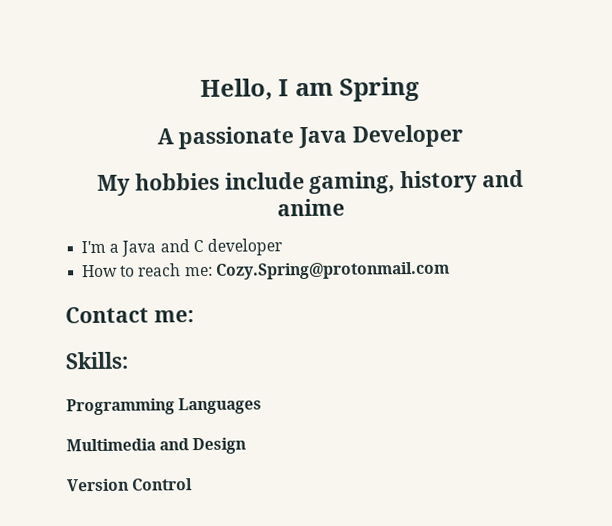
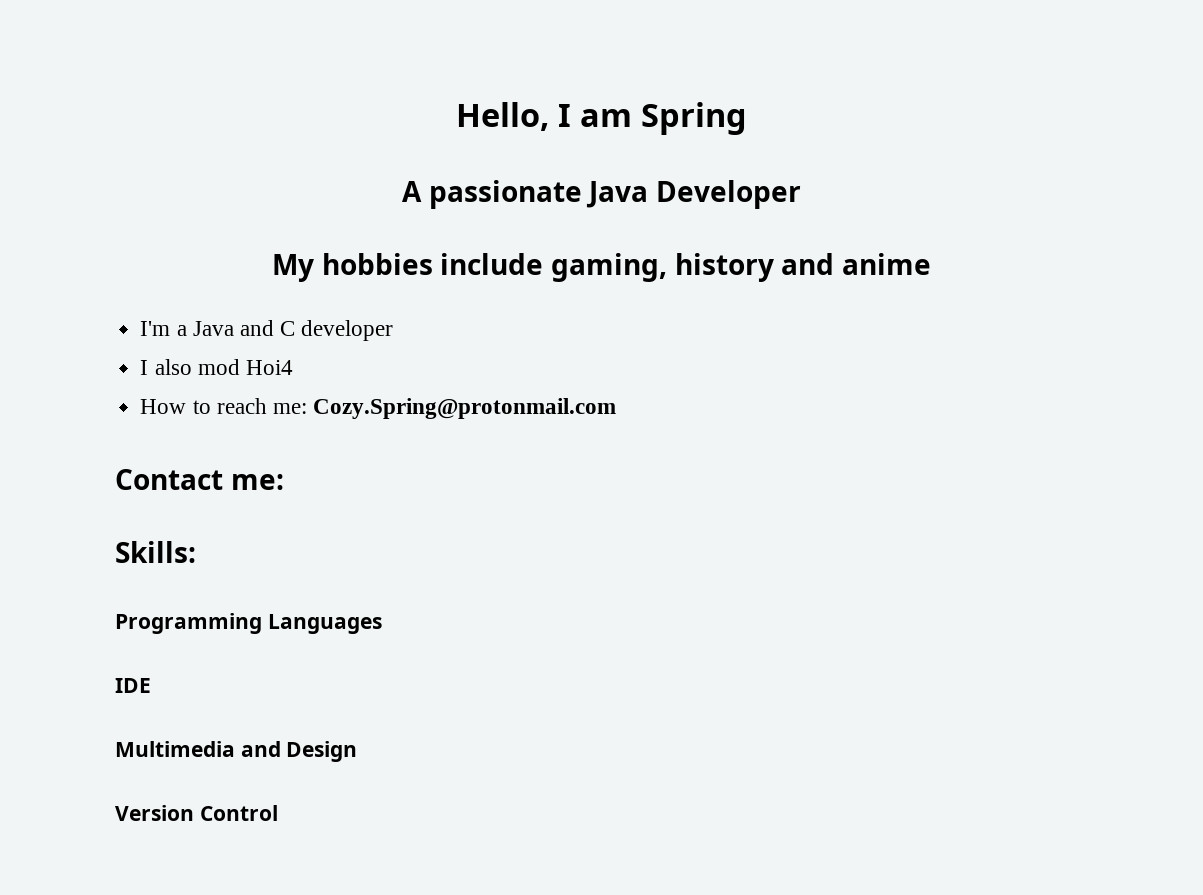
+ I also mod Hoi4
+ IDE

